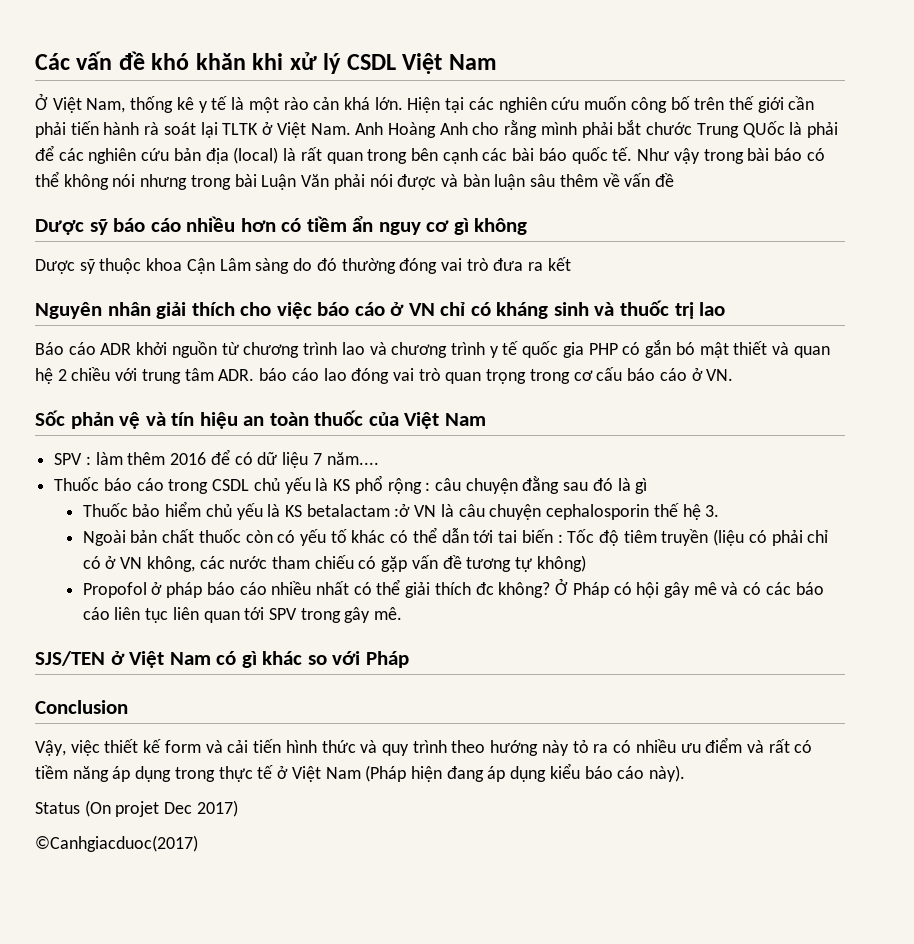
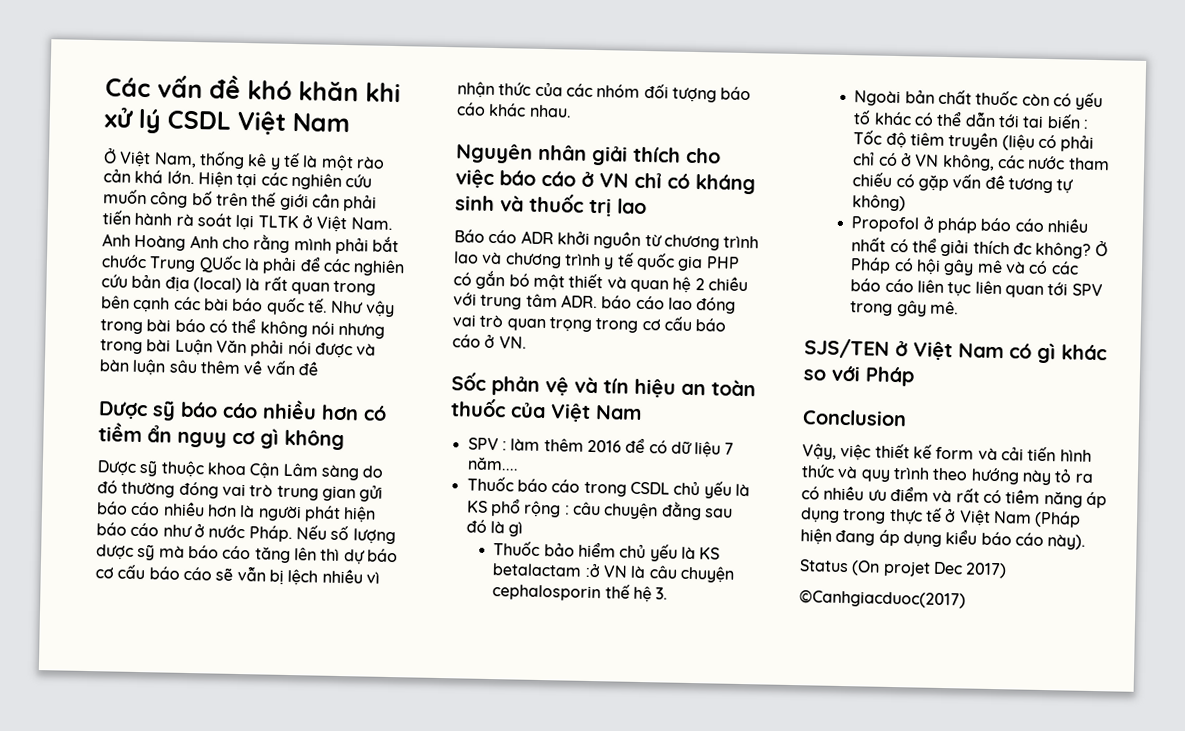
- Dược sỹ thuộc khoa Cận Lâm sàng do đó thường đóng vai trò đưa ra kết
+ Dược sỹ thuộc khoa Cận Lâm sàng do đó thường đóng vai trò trung gian gửi báo cáo nhiều hơn là người phát hiện báo cáo như ở nước Pháp. Nếu số lượng dược sỹ mà báo cáo tăng lên thì dự báo cơ cấu báo cáo sẽ vẫn bị lệch nhiều vì nhận thức của các nhóm đối tượng báo cáo khác nhau.

